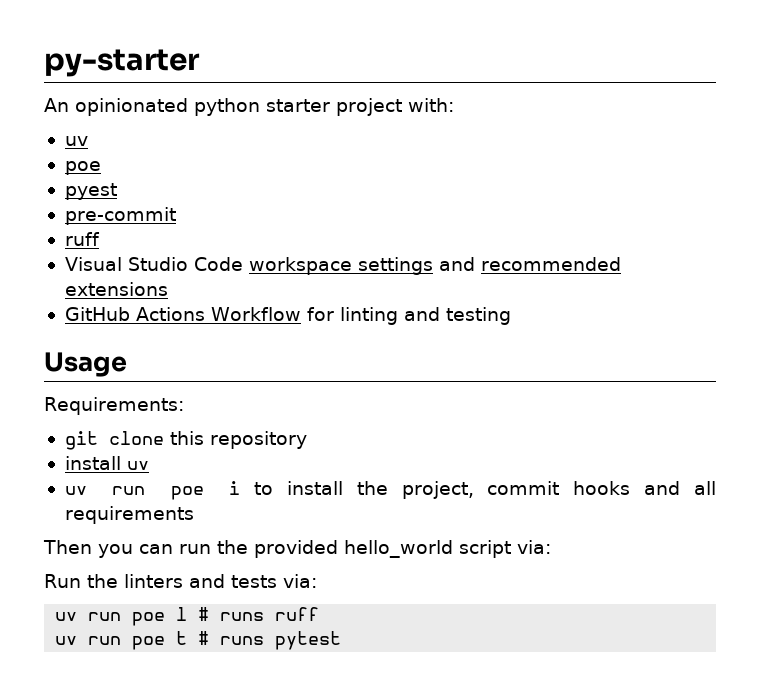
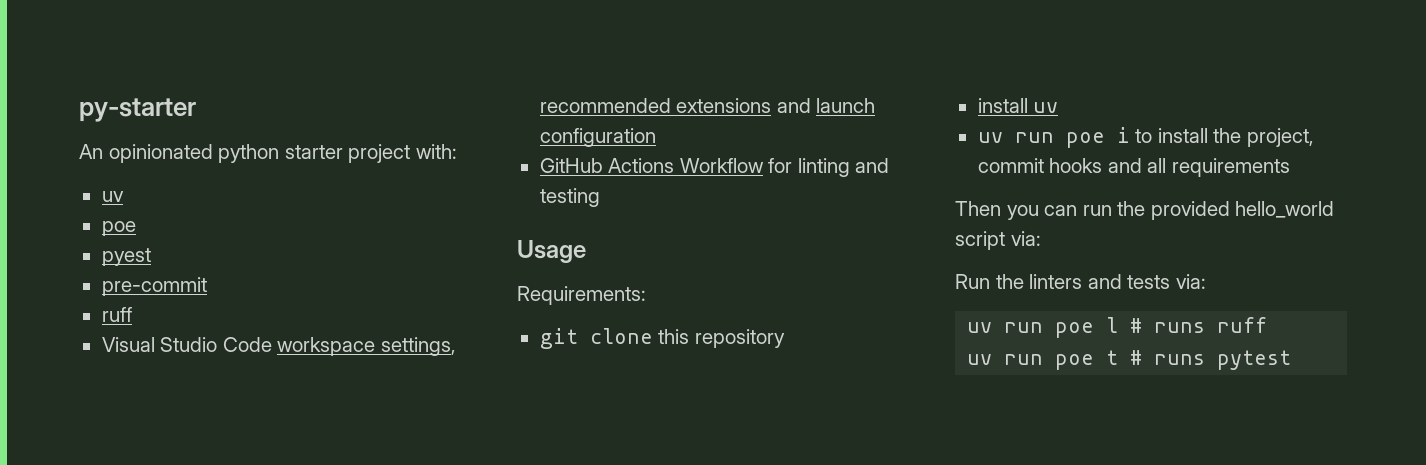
- Visual Studio Code workspace settings and recommended extensions
+ Visual Studio Code workspace settings, recommended extensions and launch configuration

